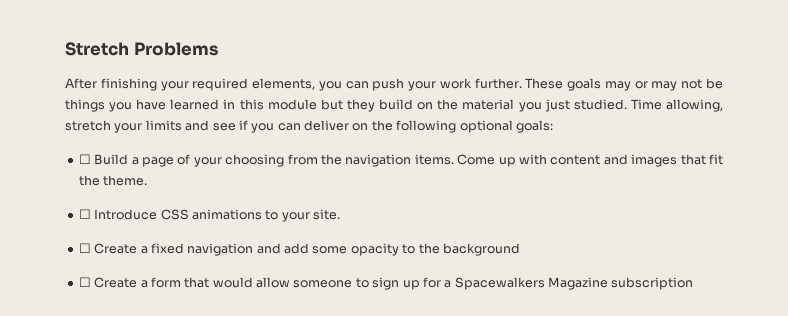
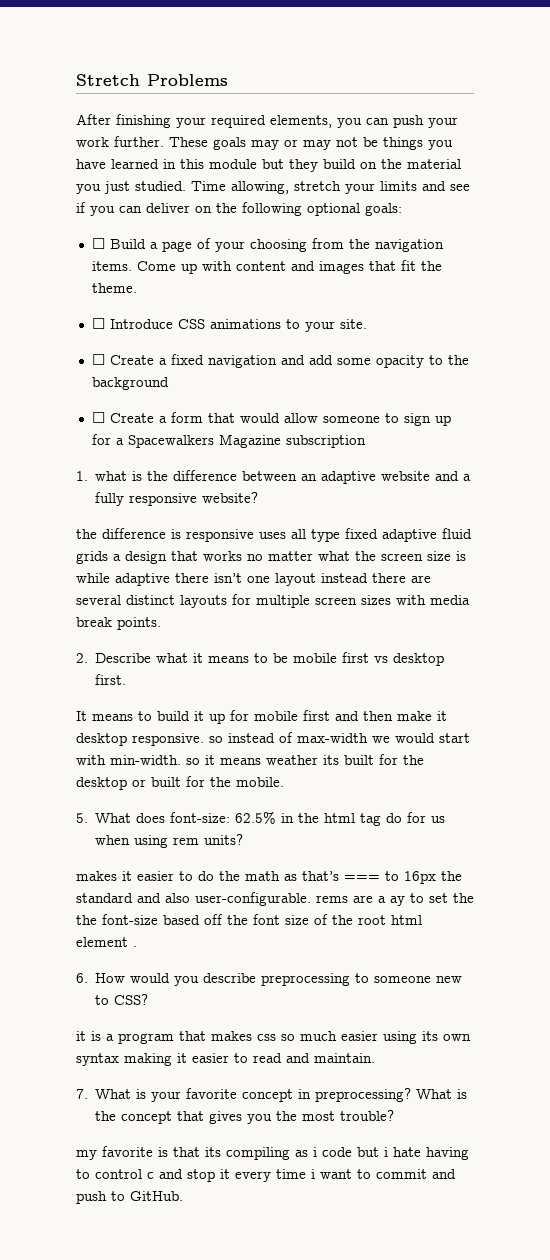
+ 1. what is the difference between an adaptive website and a fully responsive website?
+ the difference is responsive uses all type fixed adaptive fluid grids a design that works no matter what the screen size is while adaptive there isn’t one layout instead there are several distinct layouts for multiple screen sizes with media break points.
+ 2. Describe what it means to be mobile first vs desktop first.
+ It means to build it up for mobile first and then make it desktop responsive. so instead of max-width we would start with min-width. so it means weather its built for the desktop or built for the mobile.
+ 5. What does font-size: 62.5% in the html tag do for us when using rem units?
+ makes it easier to do the math as that’s === to 16px the standard and also user-configurable. rems are a ay to set the the font-size based off the font size of the root html element .
+ 6. How would you describe preprocessing to someone new to CSS?
+ it is a program that makes css so much easier using its own syntax making it easier to read and maintain.
+ 7. What is your favorite concept in preprocessing? What is the concept that gives you the most trouble?
+ my favorite is that its compiling as i code but i hate having to control c and stop it every time i want to commit and push to GitHub.

